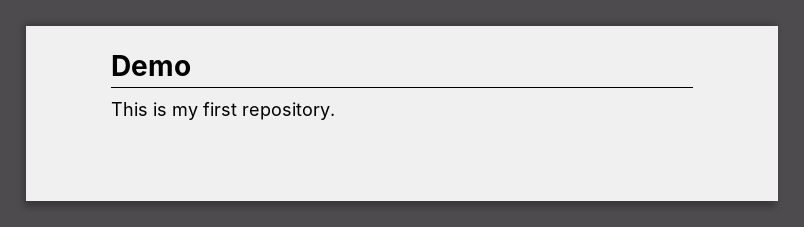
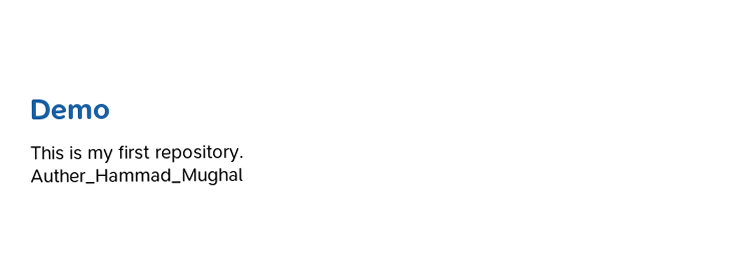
+ Auther_Hammad_Mughal

